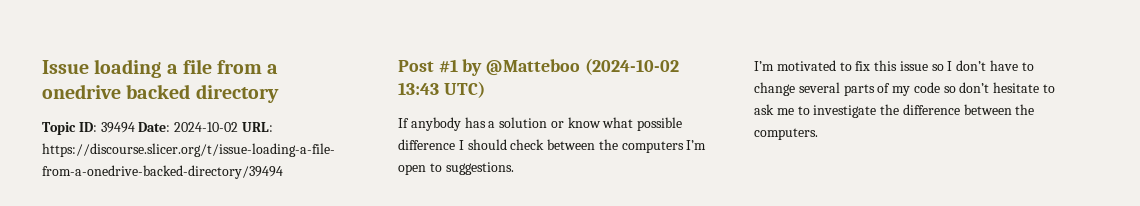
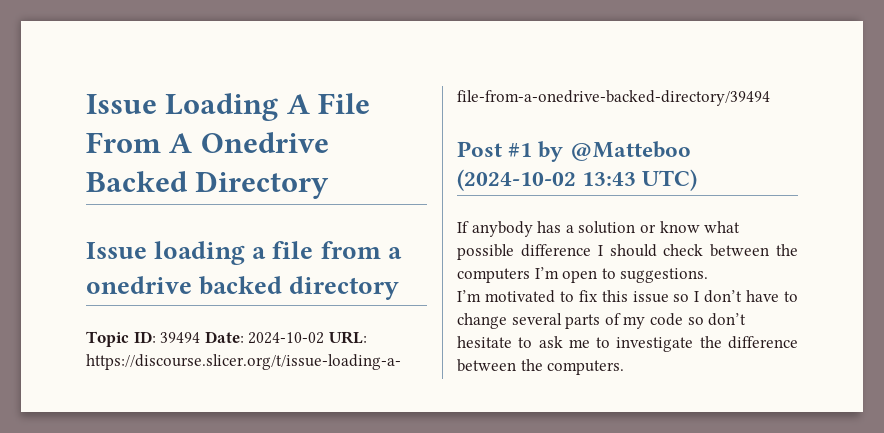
+ Issue Loading A File From A Onedrive Backed Directory

